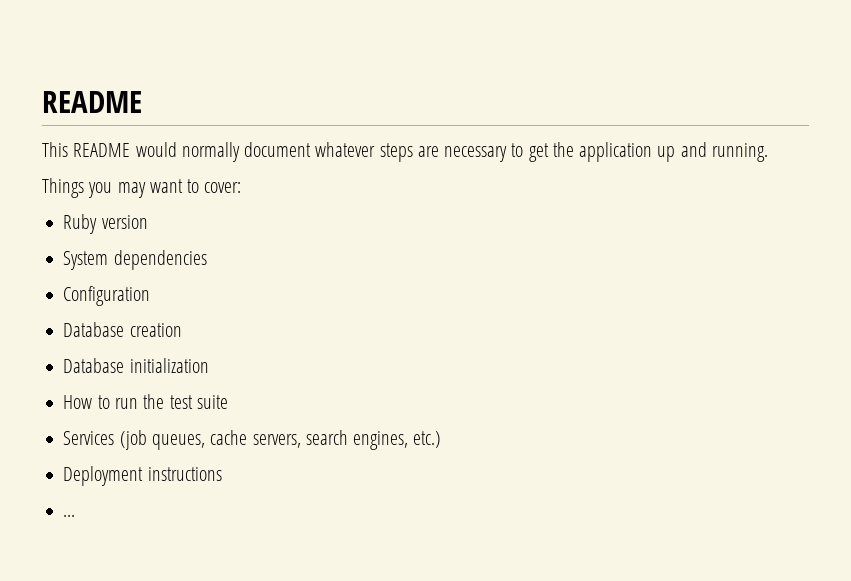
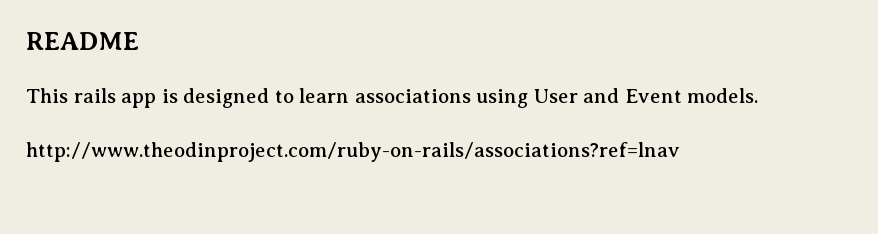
- This README would normally document whatever steps are necessary to get the application up and running.
- Things you may want to cover:
- Ruby version
- System dependencies
- Configuration
- Database creation
- Database initialization
- How to run the test suite
- Services (job queues, cache servers, search engines, etc.)
- Deployment instructions
- ...
+ This rails app is designed to learn associations using User and Event models.
+ http://www.theodinproject.com/ruby-on-rails/associations?ref=lnav

